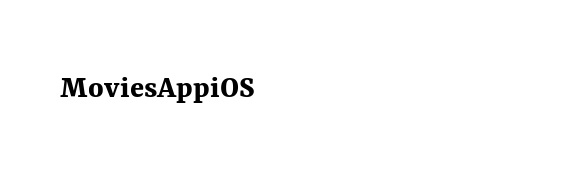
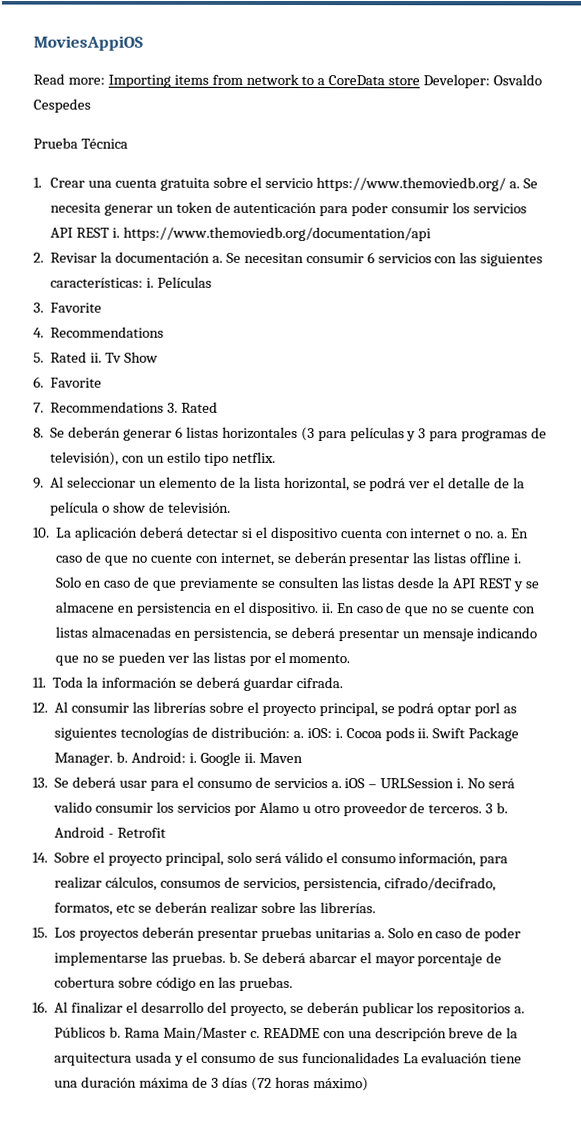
+ Read more: Importing items from network to a CoreData store Developer: Osvaldo Cespedes
+ Prueba Técnica
+ 1. Crear una cuenta gratuita sobre el servicio https://www.themoviedb.org/ a. Se necesita generar un token de autenticación para poder consumir los servicios API REST i. https://www.themoviedb.org/documentation/api
+ 2. Revisar la documentación a. Se necesitan consumir 6 servicios con las siguientes características: i. Películas
+ 3. Favorite
+ 4. Recommendations
+ 5. Rated ii. Tv Show
+ 6. Favorite
+ 7. Recommendations 3. Rated
+ 8. Se deberán generar 6 listas horizontales (3 para películas y 3 para programas de televisión), con un estilo tipo netflix.
+ 9. Al seleccionar un elemento de la lista horizontal, se podrá ver el detalle de la película o show de televisión.
+ 10. La aplicación deberá detectar si el dispositivo cuenta con internet o no. a. En caso de que no cuente con internet, se deberán presentar las listas offline i. Solo en caso de que previamente se consulten las listas desde la API REST y se almacene en persistencia en el dispositivo. ii. En caso de que no se cuente con listas almacenadas en persistencia, se deberá presentar un mensaje indicando que no se pueden ver las listas por el momento.
+ 11. Toda la información se deberá guardar cifrada.
+ 12. Al consumir las librerías sobre el proyecto principal, se podrá optar porl as siguientes tecnologías de distribución: a. iOS: i. Cocoa pods ii. Swift Package Manager. b. Android: i. Google ii. Maven
+ 13. Se deberá usar para el consumo de servicios a. iOS – URLSession i. No será valido consumir los servicios por Alamo u otro proveedor de terceros. 3 b. Android - Retrofit
+ 14. Sobre el proyecto principal, solo será válido el consumo información, para realizar cálculos, consumos de servicios, persistencia, cifrado/decifrado, formatos, etc se deberán realizar sobre las librerías.
+ 15. Los proyectos deberán presentar pruebas unitarias a. Solo en caso de poder implementarse las pruebas. b. Se deberá abarcar el mayor porcentaje de cobertura sobre código en las pruebas.
+ 16. Al finalizar el desarrollo del proyecto, se deberán publicar los repositorios a. Públicos b. Rama Main/Master c. README con una descripción breve de la arquitectura usada y el consumo de sus funcionalidades La evaluación tiene una duración máxima de 3 días (72 horas máximo)

